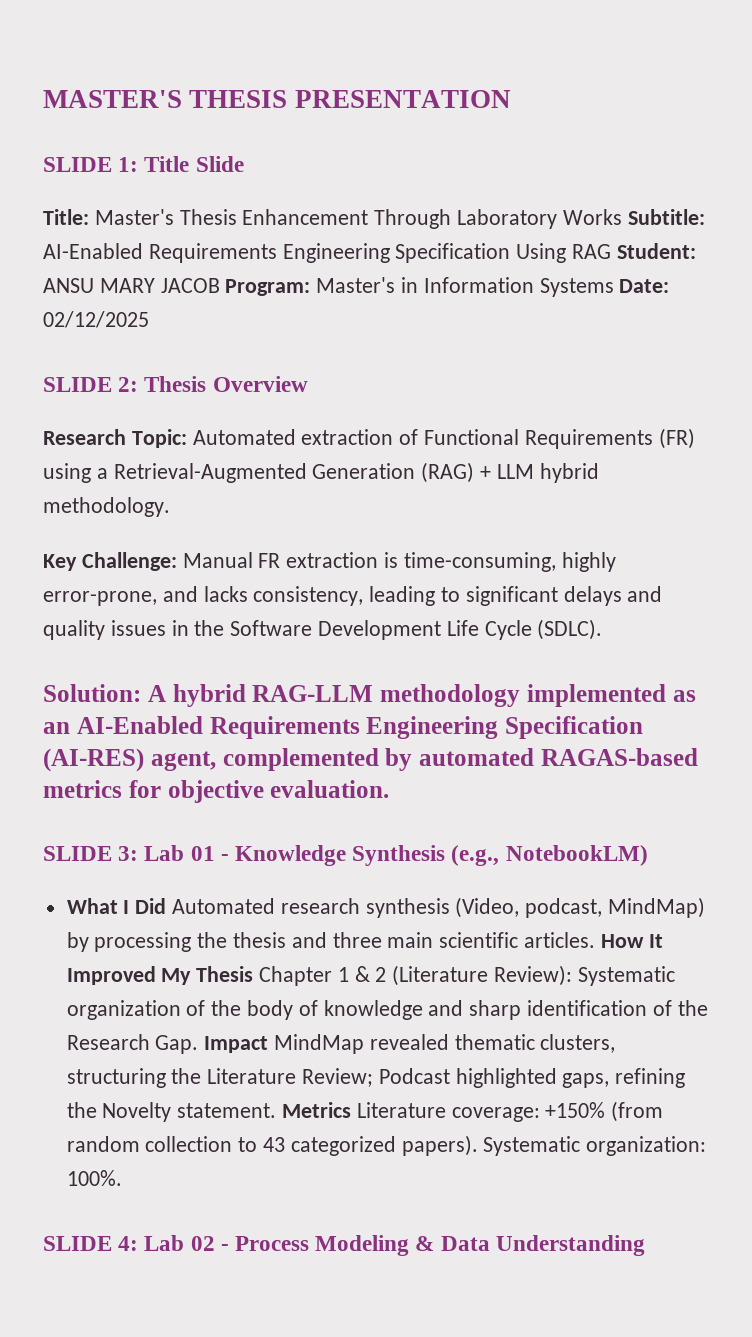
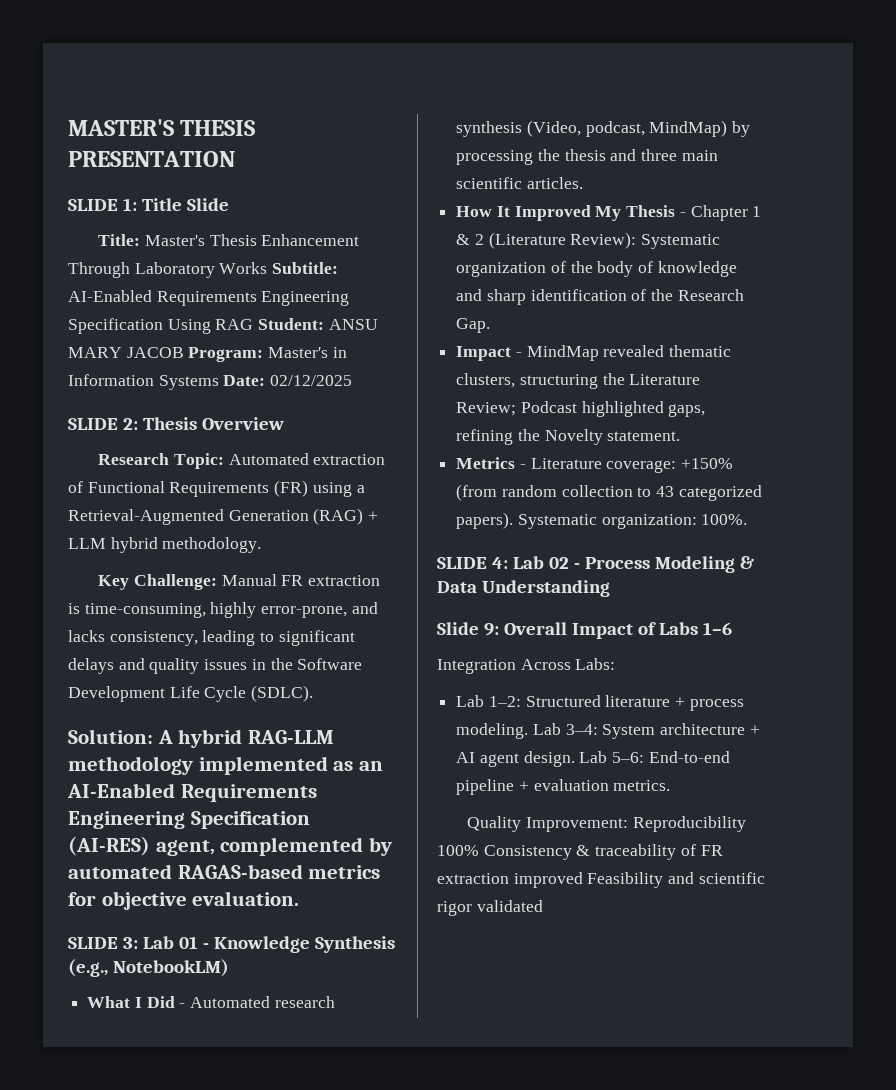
- What I Did Automated research synthesis (Video, podcast, MindMap) by processing the thesis and three main scientific articles. How It Improved My Thesis Chapter 1 & 2 (Literature Review):
+ What I Did - Automated research synthesis (Video, podcast, MindMap) by processing the thesis and three main scientific articles.
+ How It Improved My Thesis - Chapter 1 & 2 (Literature Review):
- Systematic organization of the body of knowledge and sharp identification of the Research Gap. Impact MindMap revealed thematic clusters, structuring the Literature Review;
+ Systematic organization of the body of knowledge and sharp identification of the Research Gap.
+ Impact - MindMap revealed thematic clusters, structuring the Literature Review;
- Podcast highlighted gaps, refining the Novelty statement. Metrics Literature coverage:
+ Podcast highlighted gaps, refining the Novelty statement.
+ Metrics - Literature coverage:
+ Slide 9: Overall Impact of Labs 1–6
+ Integration Across Labs:
+ Lab 1–2: Structured literature + process modeling. Lab 3–4: System architecture + AI agent design. Lab 5–6: End-to-end pipeline + evaluation metrics.
+ Quality Improvement: Reproducibility 100% Consistency & traceability of FR extraction improved Feasibility and scientific rigor validated

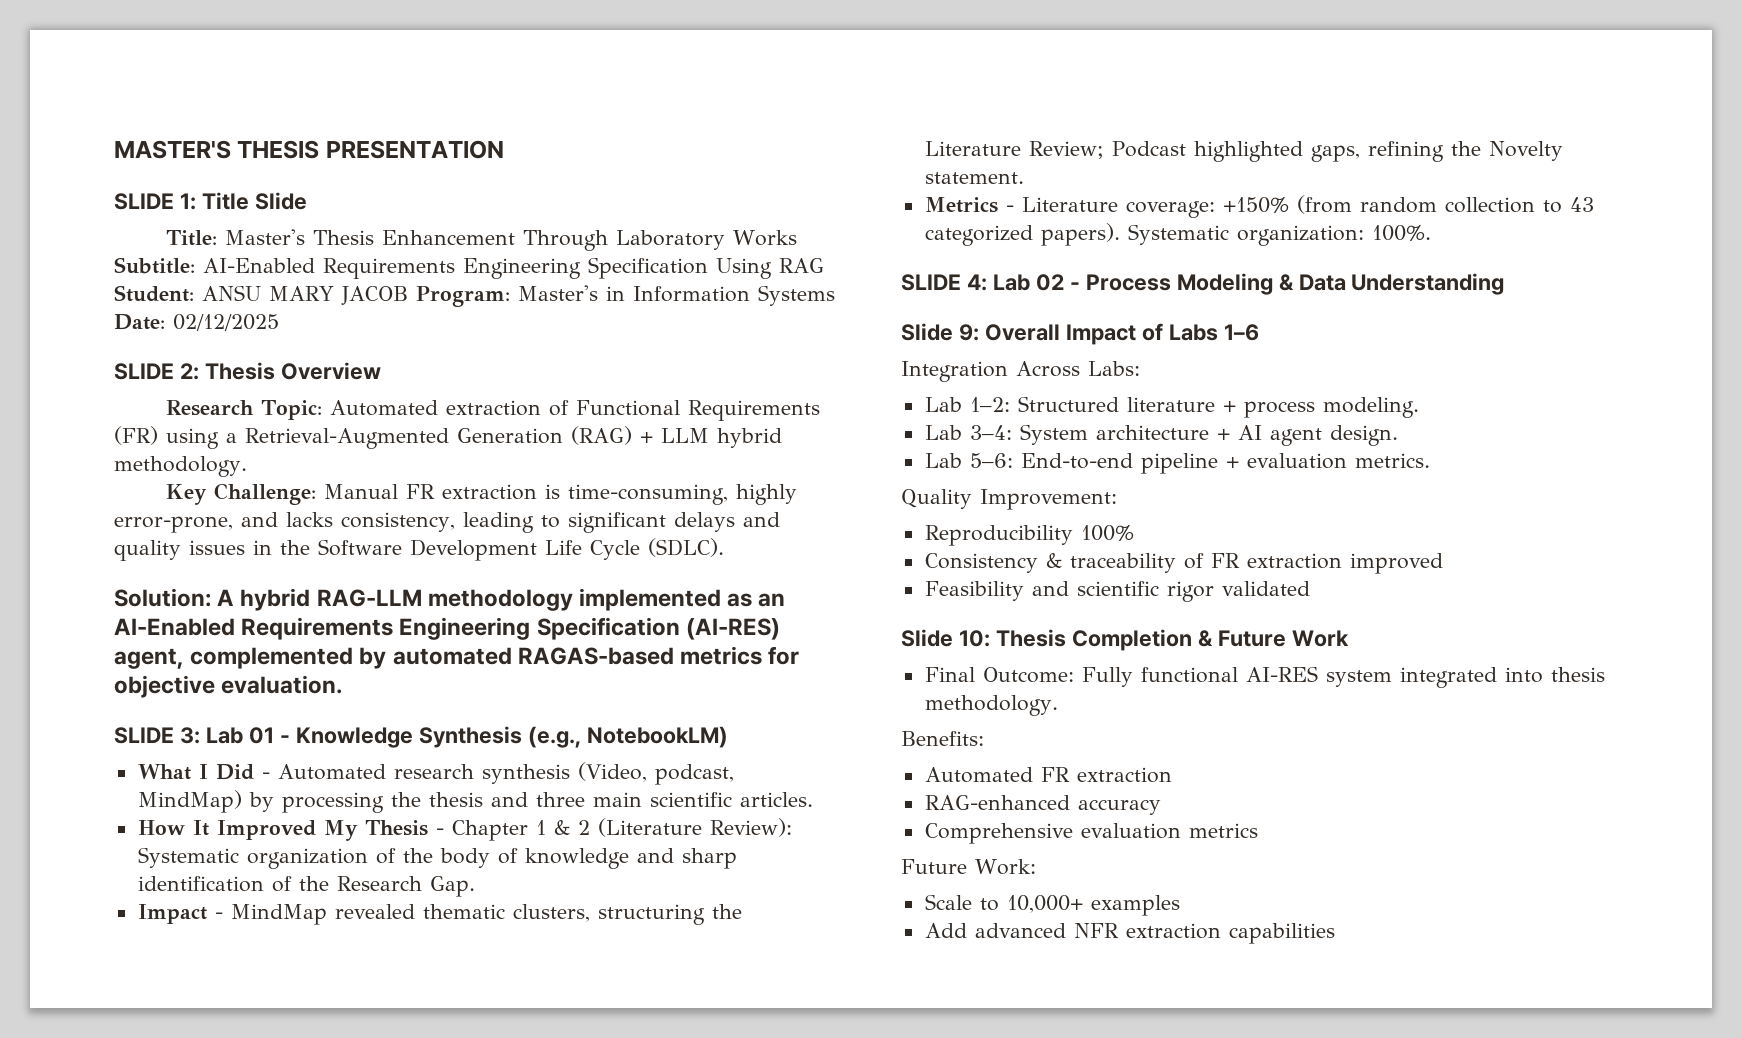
- Lab 1–2: Structured literature + process modeling. Lab 3–4: System architecture + AI agent design. Lab 5–6: End-to-end pipeline + evaluation metrics.
+ Lab 1–2: Structured literature + process modeling.
+ Lab 3–4: System architecture + AI agent design.
+ Lab 5–6: End-to-end pipeline + evaluation metrics.
- Quality Improvement: Reproducibility 100% Consistency & traceability of FR extraction improved Feasibility and scientific rigor validated
+ Quality Improvement:
+ Reproducibility 100%
+ Consistency & traceability of FR extraction improved
+ Feasibility and scientific rigor validated
+ Slide 10: Thesis Completion & Future Work
+ Final Outcome: Fully functional AI-RES system integrated into thesis methodology.
+ Benefits:
+ Automated FR extraction
+ RAG-enhanced accuracy
+ Comprehensive evaluation metrics
+ Future Work:
+ Scale to 10,000+ examples
+ Add advanced NFR extraction capabilities

